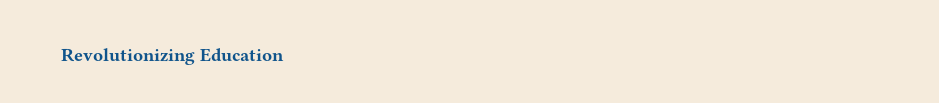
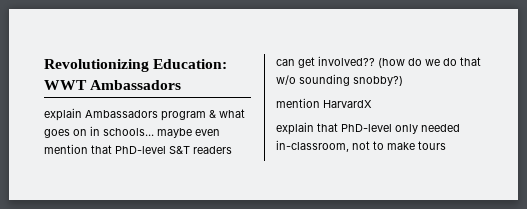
- Revolutionizing Education
+ Revolutionizing Education: WWT Ambassadors
+ explain Ambassadors program & what goes on in schools... maybe even mention that PhD-level S&T readers can get involved?? (how do we do that w/o sounding snobby?)
+ mention HarvardX
+ explain that PhD-level only needed in-classroom, not to make tours

